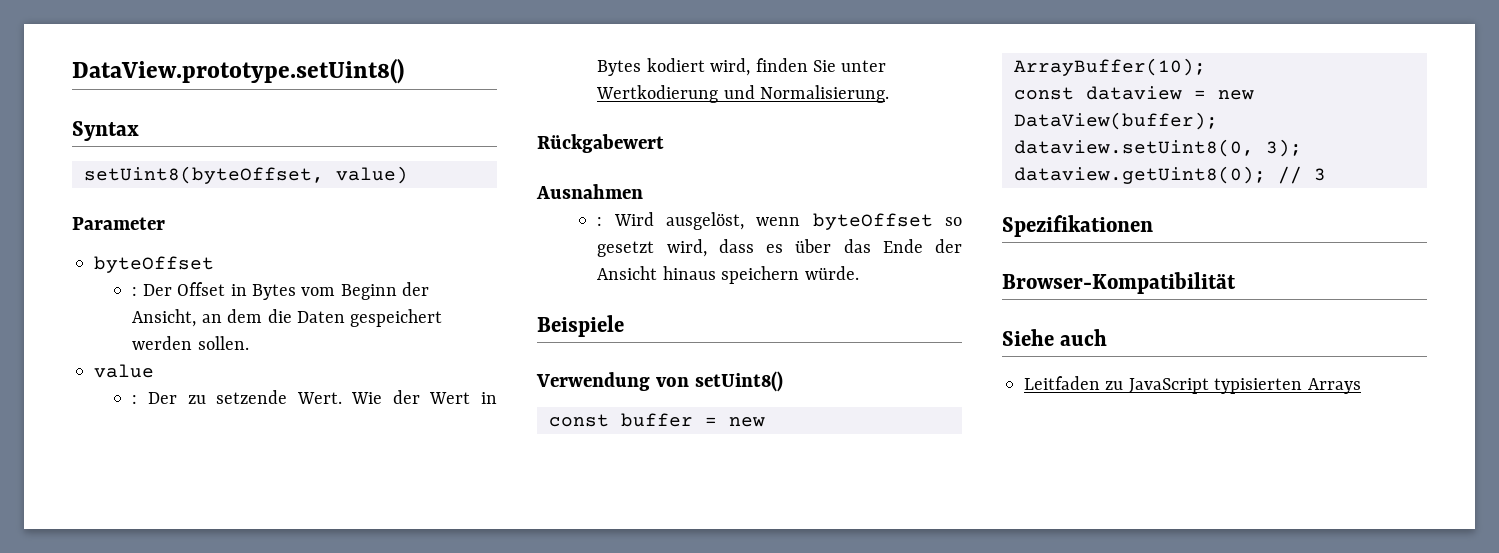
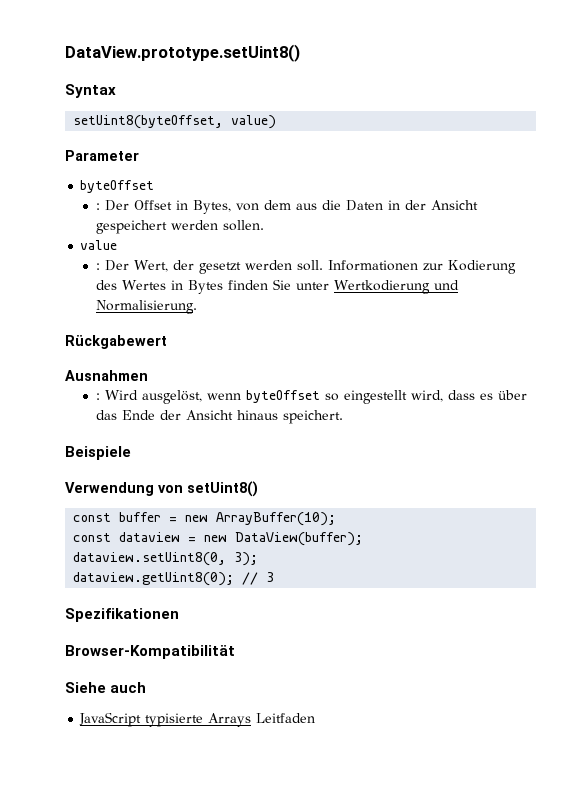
- : Der Offset in Bytes vom Beginn der Ansicht, an dem die Daten gespeichert werden sollen.
+ : Der Offset in Bytes, von dem aus die Daten in der Ansicht gespeichert werden sollen.
- : Der zu setzende Wert. Wie der Wert in Bytes kodiert wird, finden Sie unter Wertkodierung und Normalisierung.
+ : Der Wert, der gesetzt werden soll. Informationen zur Kodierung des Wertes in Bytes finden Sie unter Wertkodierung und Normalisierung.
- : Wird ausgelöst, wenn byteOffset so gesetzt wird, dass es über das Ende der Ansicht hinaus speichern würde.
+ : Wird ausgelöst, wenn byteOffset so eingestellt wird, dass es über das Ende der Ansicht hinaus speichert.
- Leitfaden zu JavaScript typisierten Arrays
+ JavaScript typisierte Arrays Leitfaden

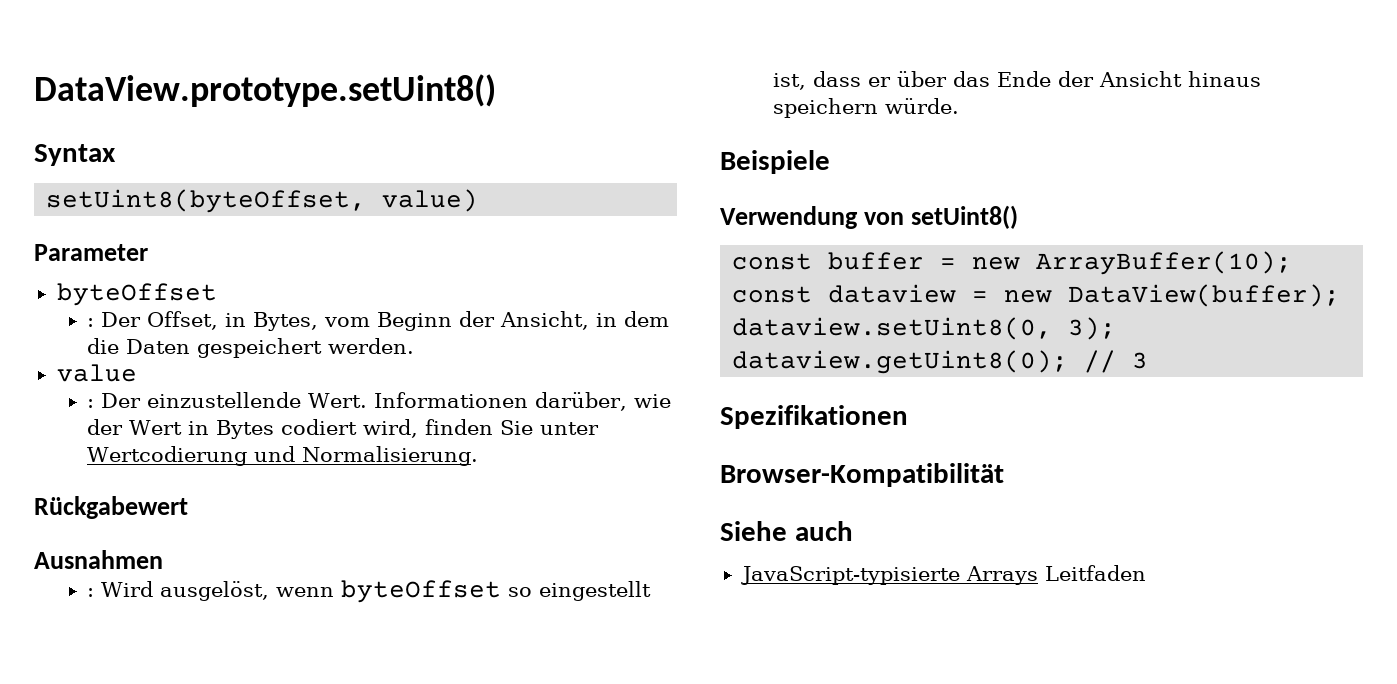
- : Der Offset in Bytes, von dem aus die Daten in der Ansicht gespeichert werden sollen.
+ : Der Offset, in Bytes, vom Beginn der Ansicht, in dem die Daten gespeichert werden.
  value
- : Der Wert, der gesetzt werden soll. Informationen zur Kodierung des Wertes in Bytes finden Sie unter Wertkodierung und Normalisierung.
+ : Der einzustellende Wert. Informationen darüber, wie der Wert in Bytes codiert wird, finden Sie unter Wertcodierung und Normalisierung.
- : Wird ausgelöst, wenn byteOffset so eingestellt wird, dass es über das Ende der Ansicht hinaus speichert.
+ : Wird ausgelöst, wenn byteOffset so eingestellt ist, dass er über das Ende der Ansicht hinaus speichern würde.
- JavaScript typisierte Arrays Leitfaden
+ JavaScript-typisierte Arrays Leitfaden

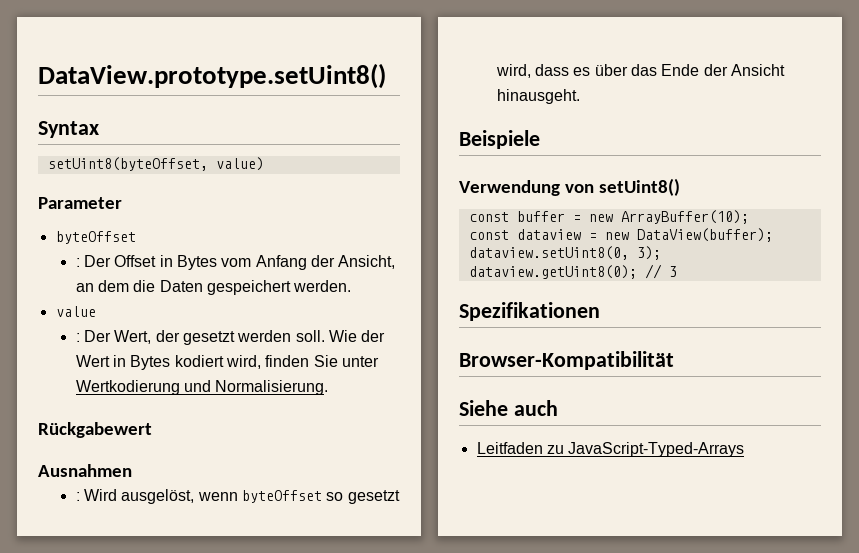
- : Der Offset, in Bytes, vom Beginn der Ansicht, in dem die Daten gespeichert werden.
+ : Der Offset in Bytes vom Anfang der Ansicht, an dem die Daten gespeichert werden.
- : Der einzustellende Wert. Informationen darüber, wie der Wert in Bytes codiert wird, finden Sie unter Wertcodierung und Normalisierung.
+ : Der Wert, der gesetzt werden soll. Wie der Wert in Bytes kodiert wird, finden Sie unter Wertkodierung und Normalisierung.
- : Wird ausgelöst, wenn byteOffset so eingestellt ist, dass er über das Ende der Ansicht hinaus speichern würde.
+ : Wird ausgelöst, wenn byteOffset so gesetzt wird, dass es über das Ende der Ansicht hinausgeht.
- JavaScript-typisierte Arrays Leitfaden
+ Leitfaden zu JavaScript-Typed-Arrays

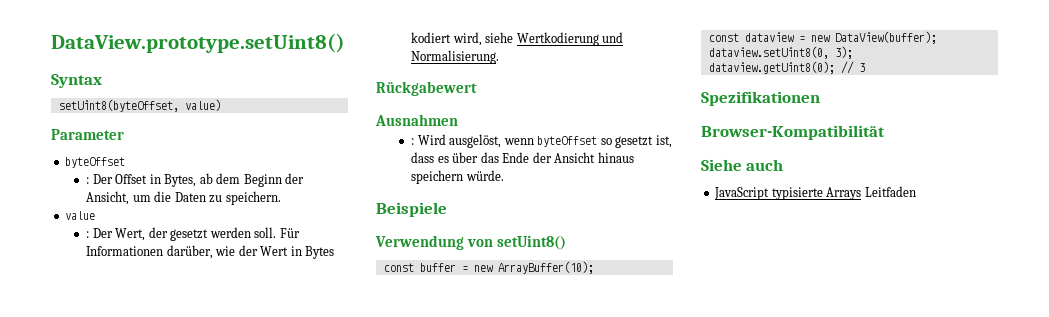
- : Der Offset in Bytes vom Anfang der Ansicht, an dem die Daten gespeichert werden.
+ : Der Offset in Bytes, ab dem Beginn der Ansicht, um die Daten zu speichern.
- Wie der Wert in Bytes kodiert wird, finden Sie unter Wertkodierung und Normalisierung.
+ Für Informationen darüber, wie der Wert in Bytes kodiert wird, siehe Wertkodierung und Normalisierung.
- : Wird ausgelöst, wenn byteOffset so gesetzt wird, dass es über das Ende der Ansicht hinausgeht.
+ : Wird ausgelöst, wenn byteOffset so gesetzt ist, dass es über das Ende der Ansicht hinaus speichern würde.
- Leitfaden zu JavaScript-Typed-Arrays
+ JavaScript typisierte Arrays Leitfaden

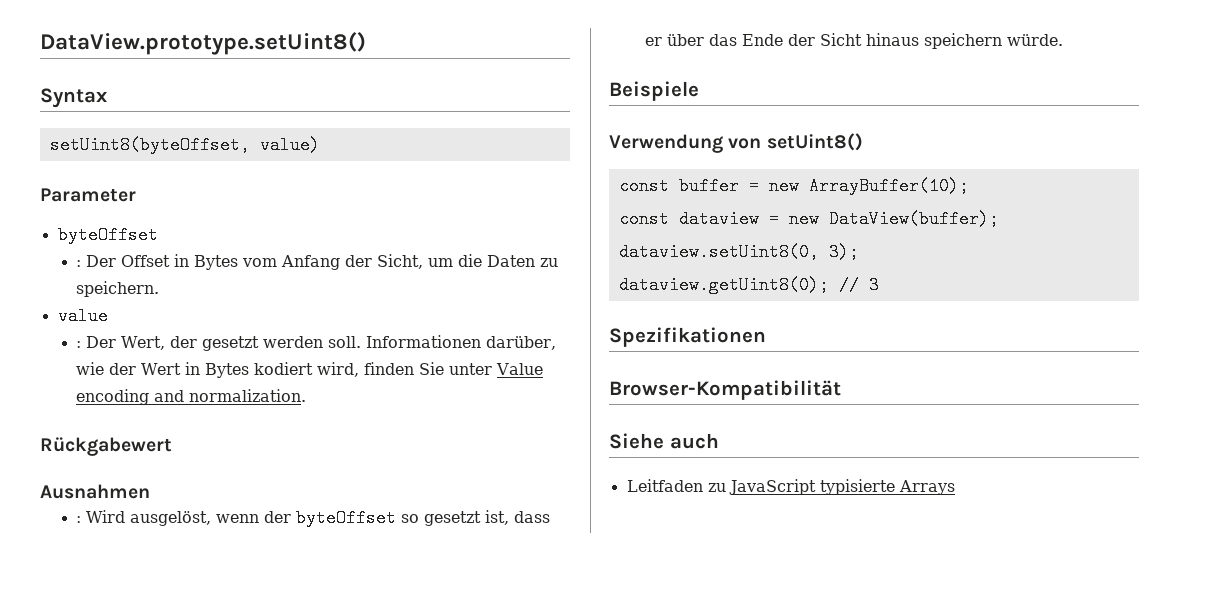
- : Der Offset in Bytes, ab dem Beginn der Ansicht, um die Daten zu speichern.
+ : Der Offset in Bytes vom Anfang der Sicht, um die Daten zu speichern.
- Für Informationen darüber, wie der Wert in Bytes kodiert wird, siehe Wertkodierung und Normalisierung.
+ Informationen darüber, wie der Wert in Bytes kodiert wird, finden Sie unter Value encoding and normalization.
- : Wird ausgelöst, wenn byteOffset so gesetzt ist, dass es über das Ende der Ansicht hinaus speichern würde.
+ : Wird ausgelöst, wenn der byteOffset so gesetzt ist, dass er über das Ende der Sicht hinaus speichern würde.
- JavaScript typisierte Arrays Leitfaden
+ Leitfaden zu JavaScript typisierte Arrays

